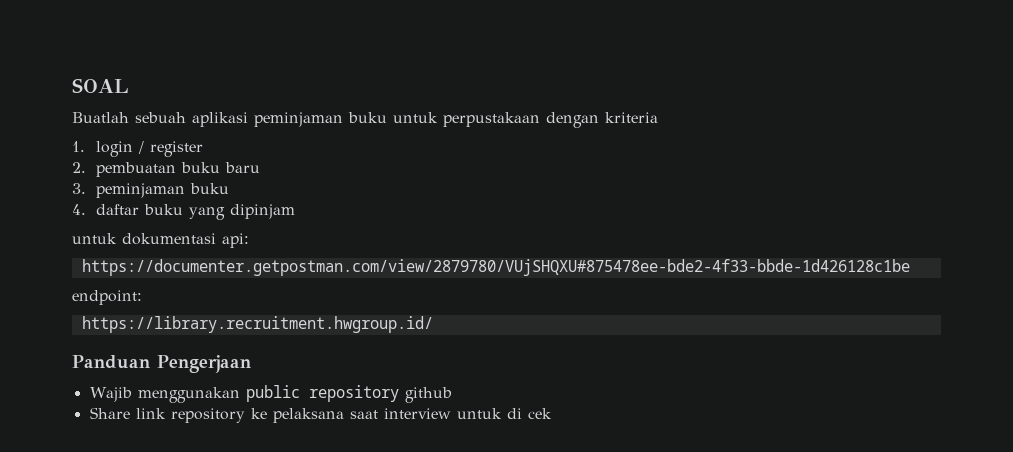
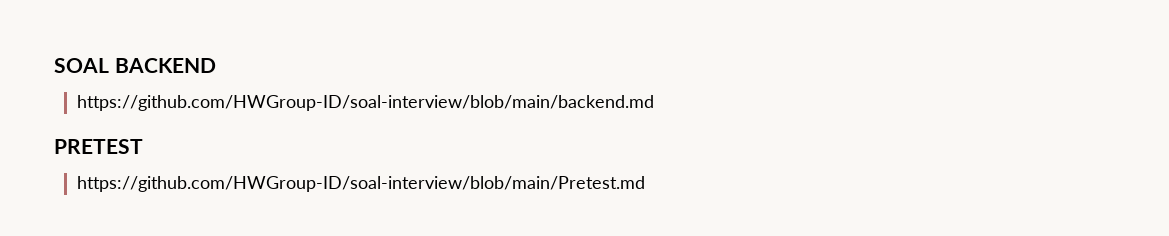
- SOAL
- Buatlah sebuah aplikasi peminjaman buku untuk perpustakaan dengan kriteria
- 1. login / register
- 2. pembuatan buku baru
- 3. peminjaman buku
- 4. daftar buku yang dipinjam
- untuk dokumentasi api:
- https://documenter.getpostman.com/view/2879780/VUjSHQXU#875478ee-bde2-4f33-bbde-1d426128c1be
- endpoint:
- https://library.recruitment.hwgroup.id/
- Panduan Pengerjaan
- Wajib menggunakan public repository github
- Share link repository ke pelaksana saat interview untuk di cek
+ SOAL BACKEND
+ https://github.com/HWGroup-ID/soal-interview/blob/main/backend.md
+ PRETEST
+ https://github.com/HWGroup-ID/soal-interview/blob/main/Pretest.md

